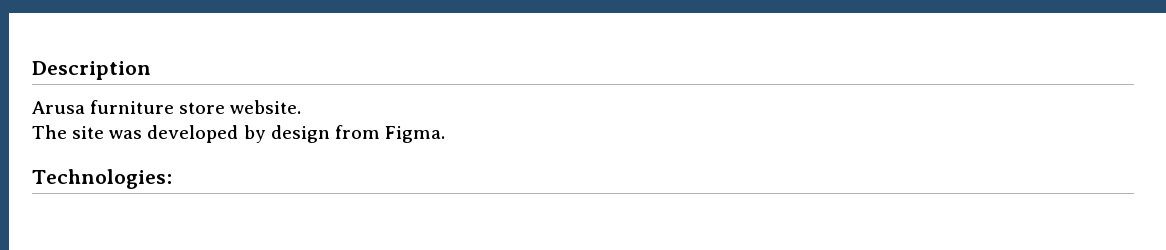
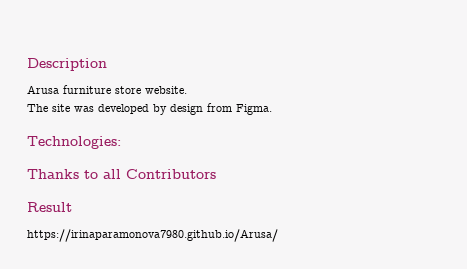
+ Thanks to all Contributors
+ Result
+ https://irinaparamonova7980.github.io/Arusa/

